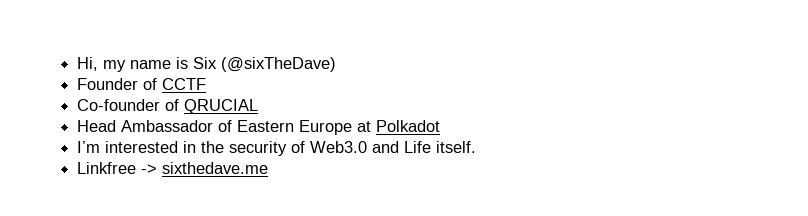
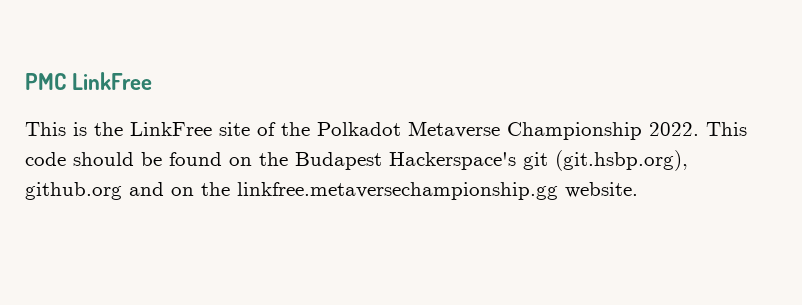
- Hi, my name is Six (@sixTheDave)
- Founder of CCTF
- Co-founder of QRUCIAL
- Head Ambassador of Eastern Europe at Polkadot
- I’m interested in the security of Web3.0 and Life itself.
- Linkfree -> sixthedave.me
+ PMC LinkFree
+ This is the LinkFree site of the Polkadot Metaverse Championship 2022. This code should be found on the Budapest Hackerspace's git (git.hsbp.org), github.org and on the linkfree.metaversechampionship.gg website.

